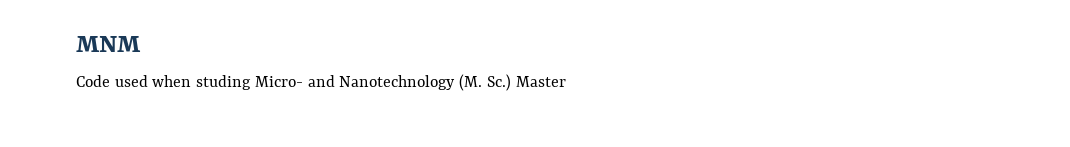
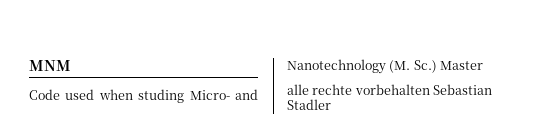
+ alle rechte vorbehalten Sebastian Stadler

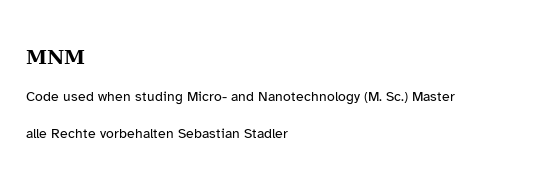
- alle rechte vorbehalten Sebastian Stadler
+ alle Rechte vorbehalten Sebastian Stadler

